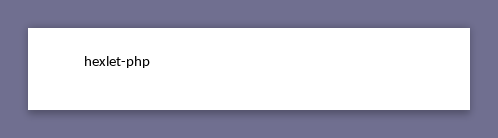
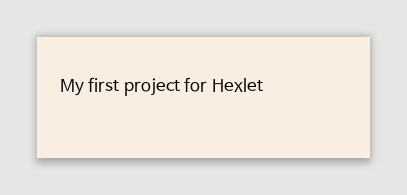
- hexlet-php
+ My first project for Hexlet

